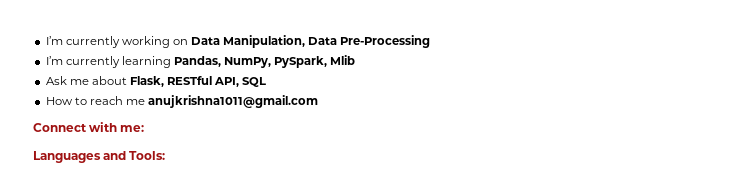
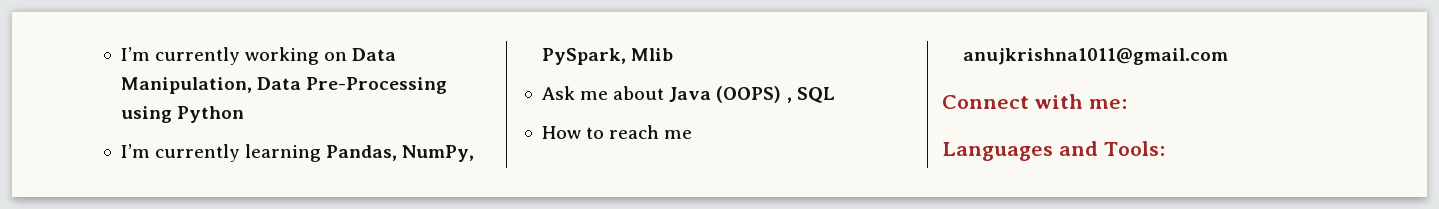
- I’m currently working on Data Manipulation, Data Pre-Processing
+ I’m currently working on Data Manipulation, Data Pre-Processing using Python
- Ask me about Flask, RESTful API, SQL
+ Ask me about Java (OOPS) , SQL

